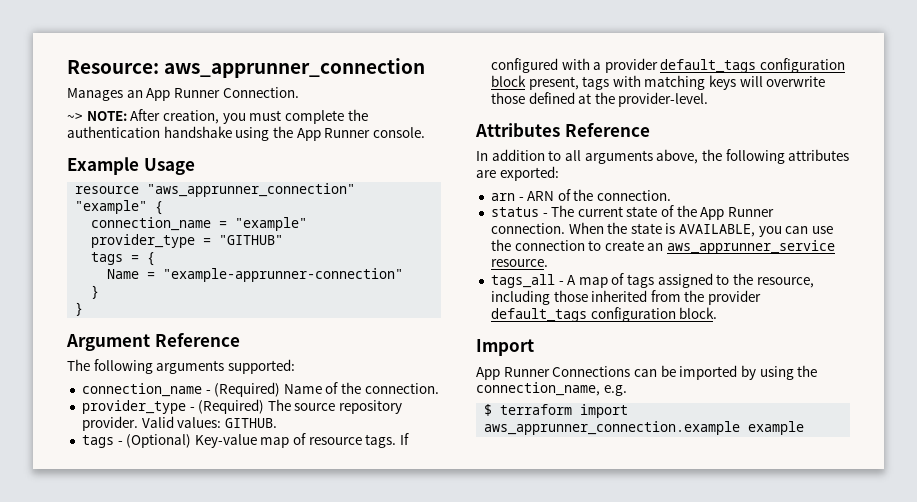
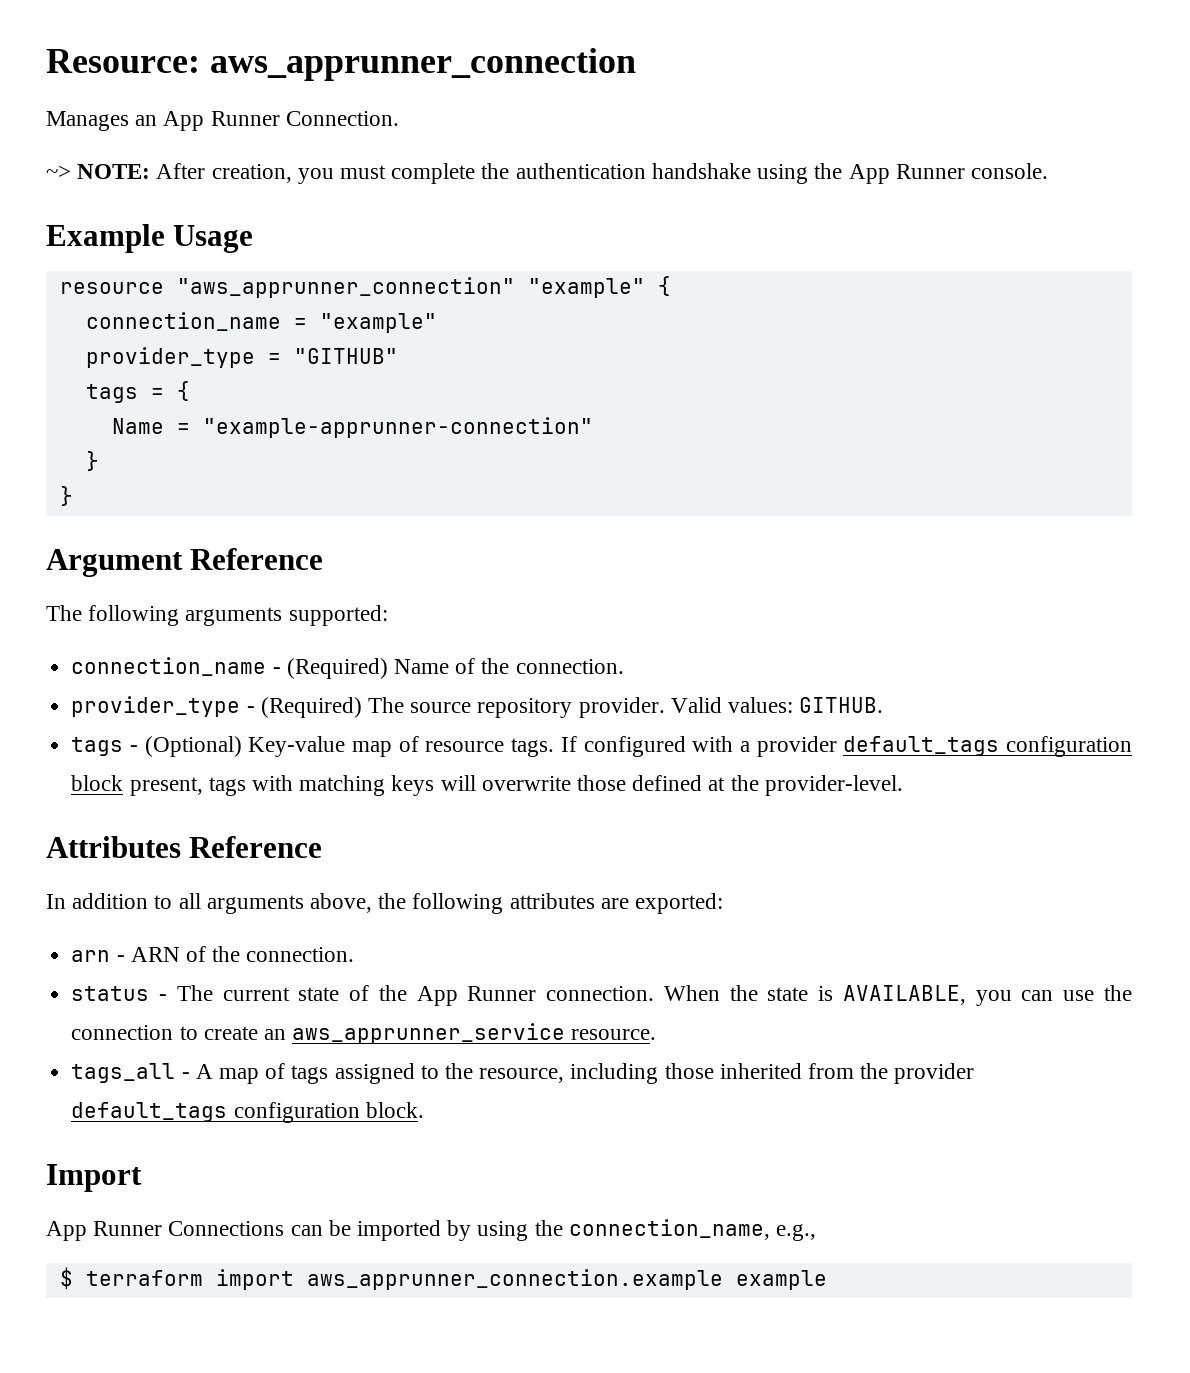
- App Runner Connections can be imported by using the connection_name, e.g.
+ App Runner Connections can be imported by using the connection_name, e.g.,

